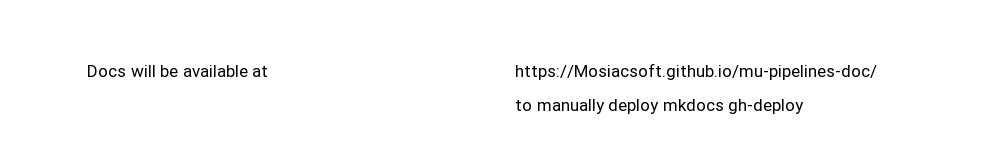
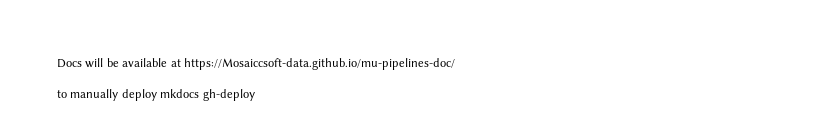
- Docs will be available at https://Mosiacsoft.github.io/mu-pipelines-doc/
+ Docs will be available at https://Mosaiccsoft-data.github.io/mu-pipelines-doc/

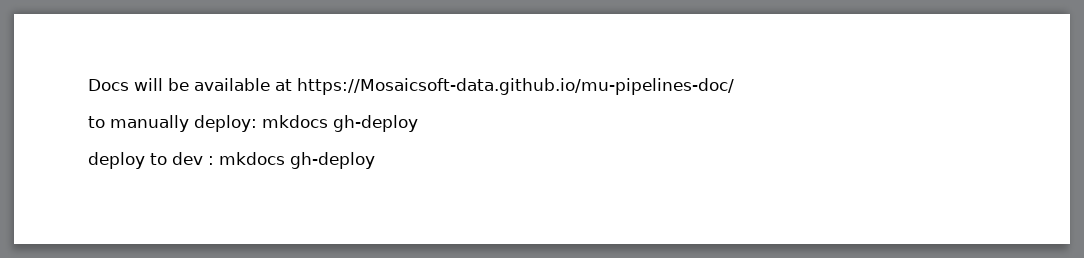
- Docs will be available at https://Mosaiccsoft-data.github.io/mu-pipelines-doc/
+ Docs will be available at https://Mosaicsoft-data.github.io/mu-pipelines-doc/
- to manually deploy mkdocs gh-deploy
+ to manually deploy: mkdocs gh-deploy
+ deploy to dev : mkdocs gh-deploy

